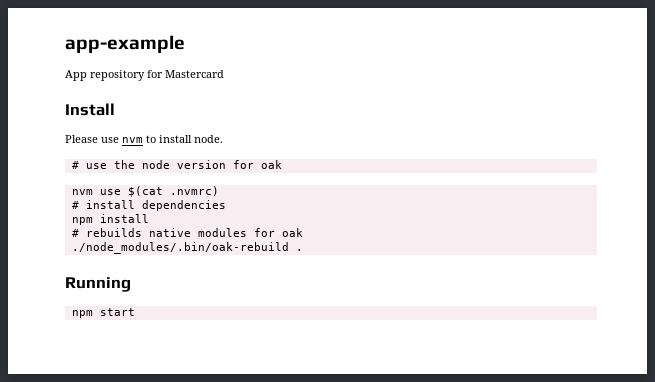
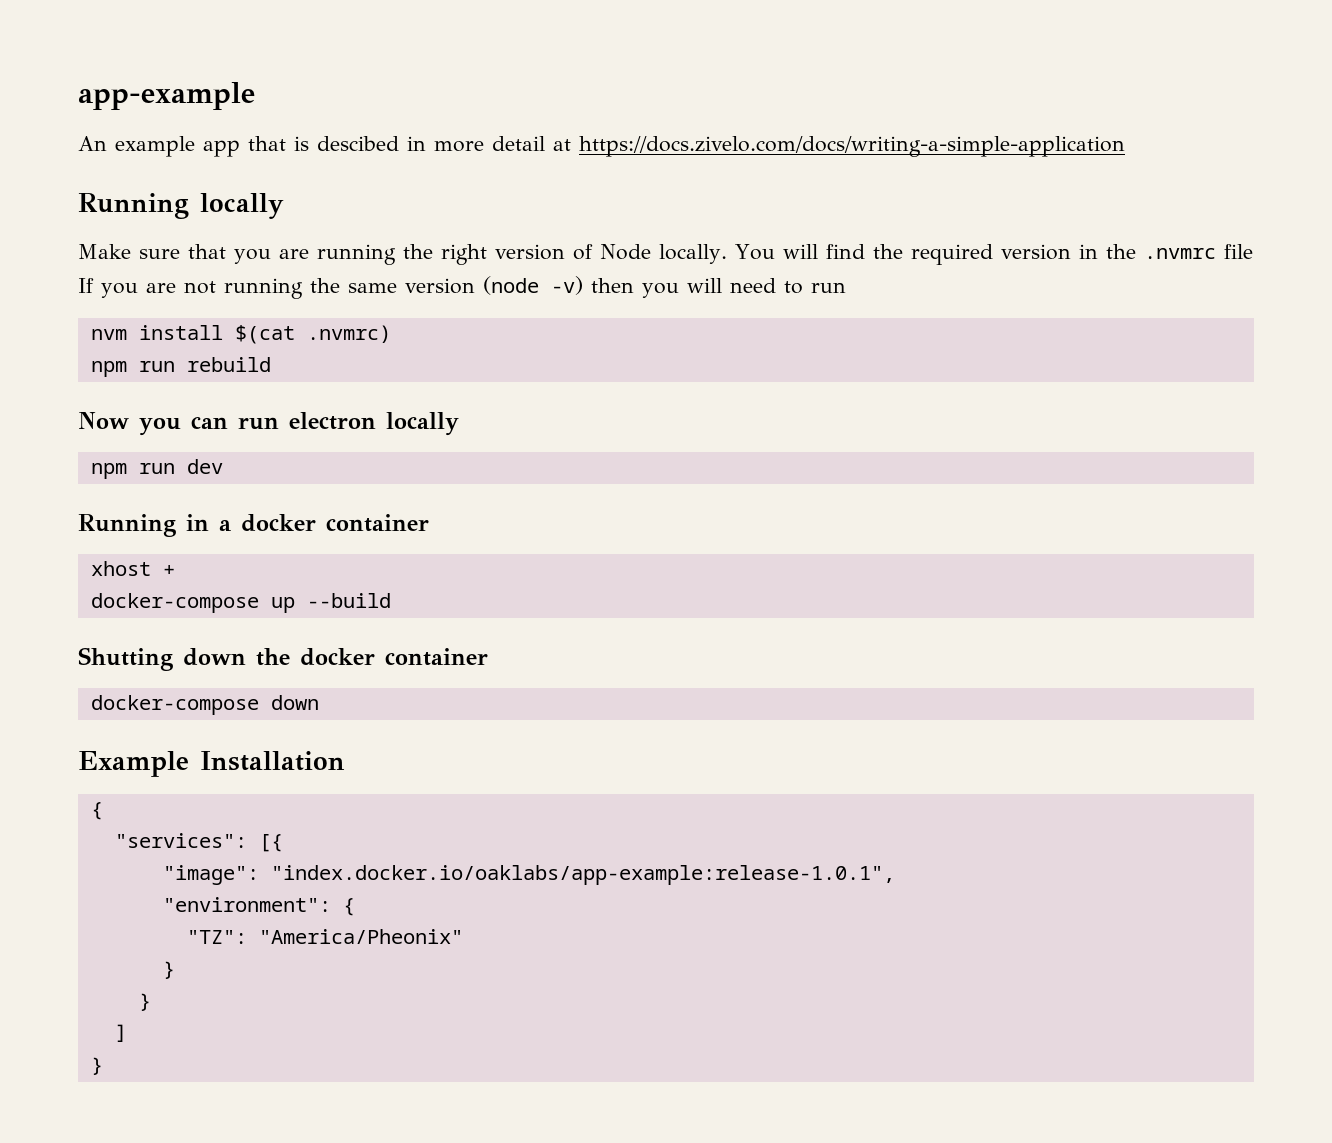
- App repository for Mastercard
- Install
- Please use nvm to install node.
- # use the node version for oak
- nvm use $(cat .nvmrc)
+ An example app that is descibed in more detail at https://docs.zivelo.com/docs/writing-a-simple-application
+ Running locally
+ Make sure that you are running the right version of Node locally. You will find the required version in the .nvmrc file If you are not running the same version (node -v) then you will need to run
+ nvm install $(cat .nvmrc)
- # install dependencies
- npm install
- # rebuilds native modules for oak
- ./node_modules/.bin/oak-rebuild .
- Running
- npm start
+ npm run rebuild
+ Now you can run electron locally
+ npm run dev
+ Running in a docker container
+ xhost +
+ docker-compose up --build
+ Shutting down the docker container
+ docker-compose down
+ Example Installation
+ {
+ "services": [{
+ "image": "index.docker.io/oaklabs/app-example:release-1.0.1",
+ "environment": {
+ "TZ": "America/Pheonix"
+ }
+ }
+ ]
+ }

